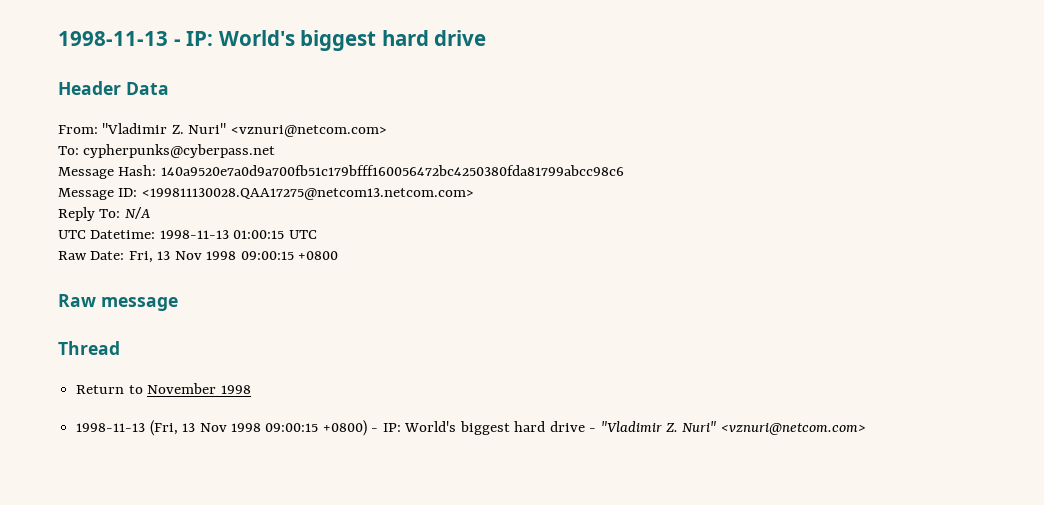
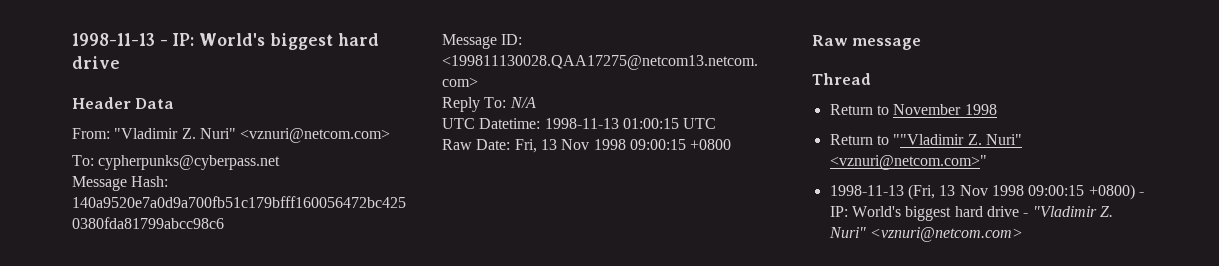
+ Return to ""Vladimir Z. Nuri" <vznuri@netcom.com>"

